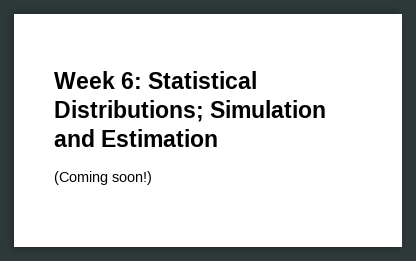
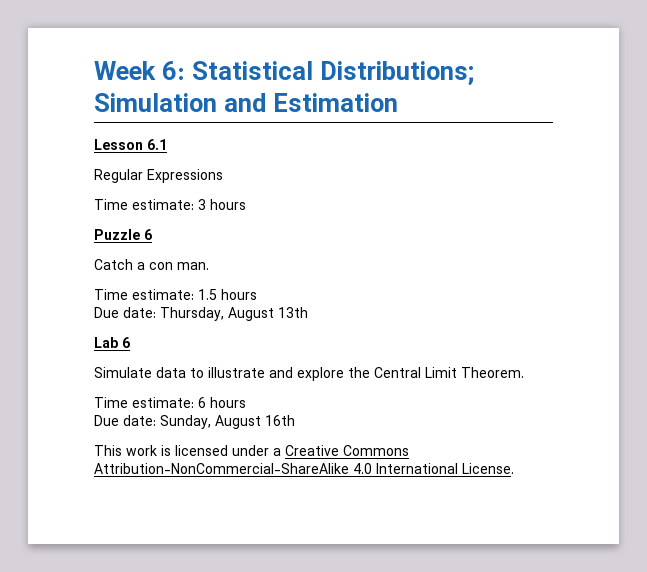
- (Coming soon!)
+ Lesson 6.1
+ Regular Expressions
+ Time estimate: 3 hours
+ Puzzle 6
+ Catch a con man.
+ Time estimate: 1.5 hours
+ Due date: Thursday, August 13th
+ Lab 6
+ Simulate data to illustrate and explore the Central Limit Theorem.
+ Time estimate: 6 hours
+ Due date: Sunday, August 16th
+ This work is licensed under a Creative Commons Attribution-NonCommercial-ShareAlike 4.0 International License.

